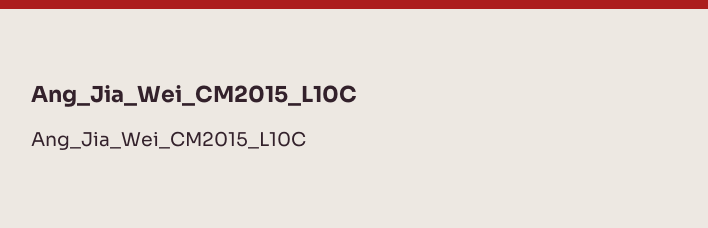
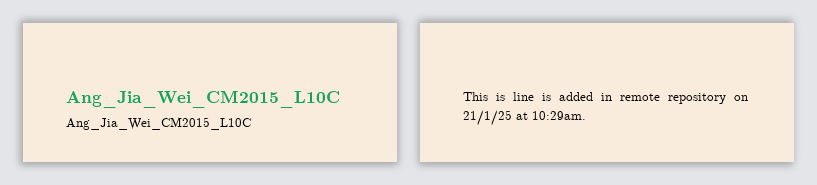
+ This is line is added in remote repository on 21/1/25 at 10:29am.

